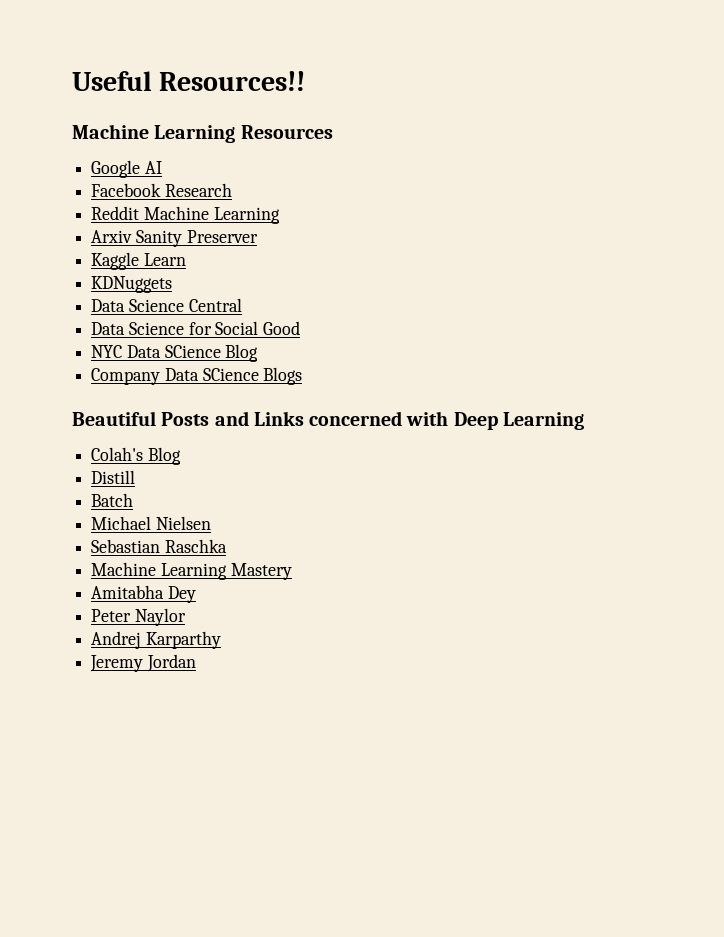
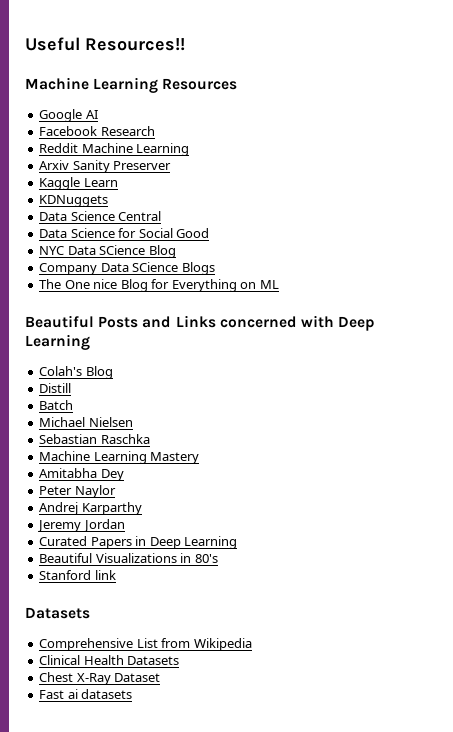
+ The One nice Blog for Everything on ML
+ Curated Papers in Deep Learning
+ Beautiful Visualizations in 80's
+ Stanford link
+ Datasets
+ Comprehensive List from Wikipedia
+ Clinical Health Datasets
+ Chest X-Ray Dataset
+ Fast ai datasets

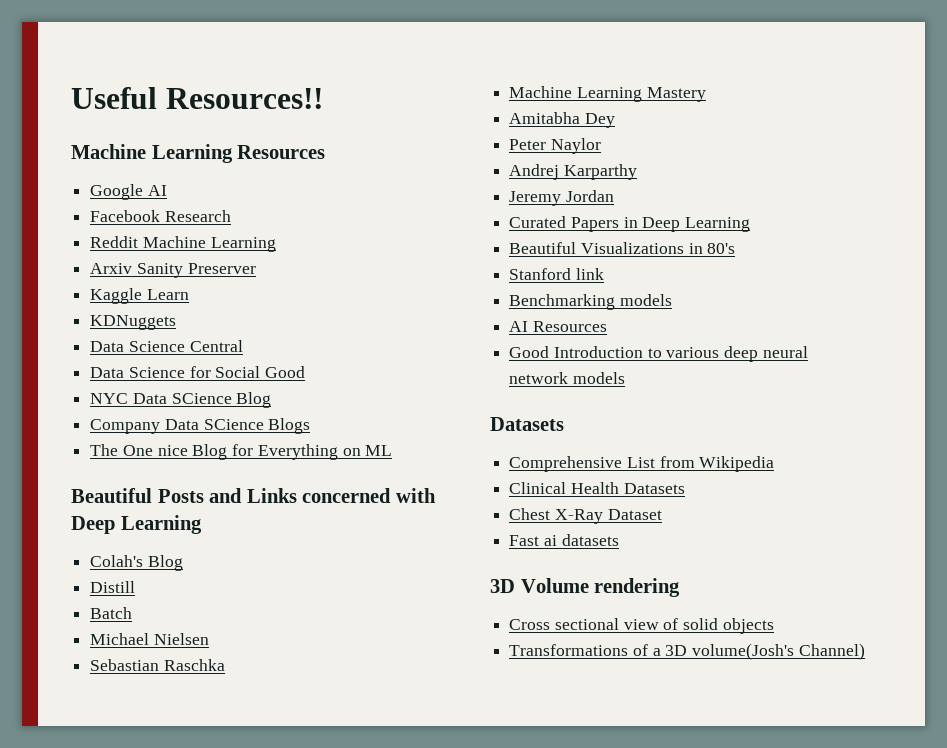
+ Benchmarking models
+ AI Resources
+ Good Introduction to various deep neural network models
+ 3D Volume rendering
+ Cross sectional view of solid objects
+ Transformations of a 3D volume(Josh's Channel)

